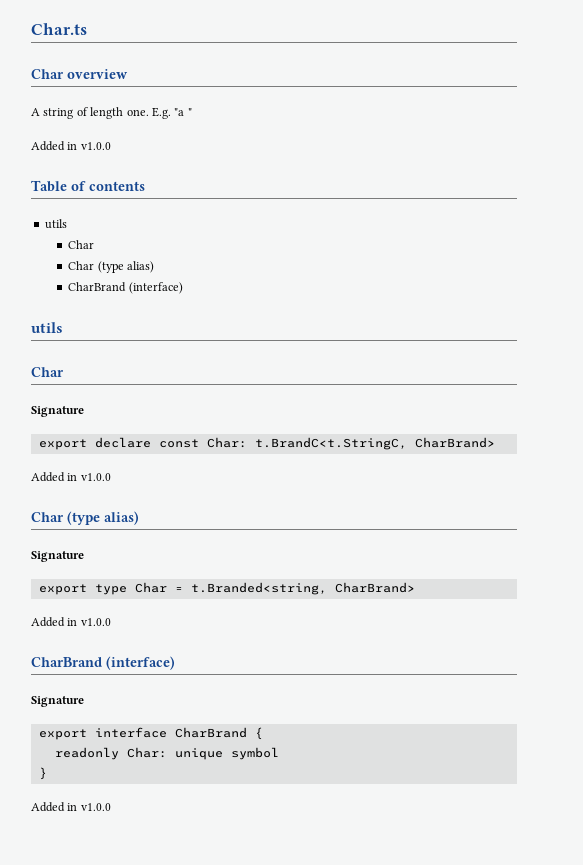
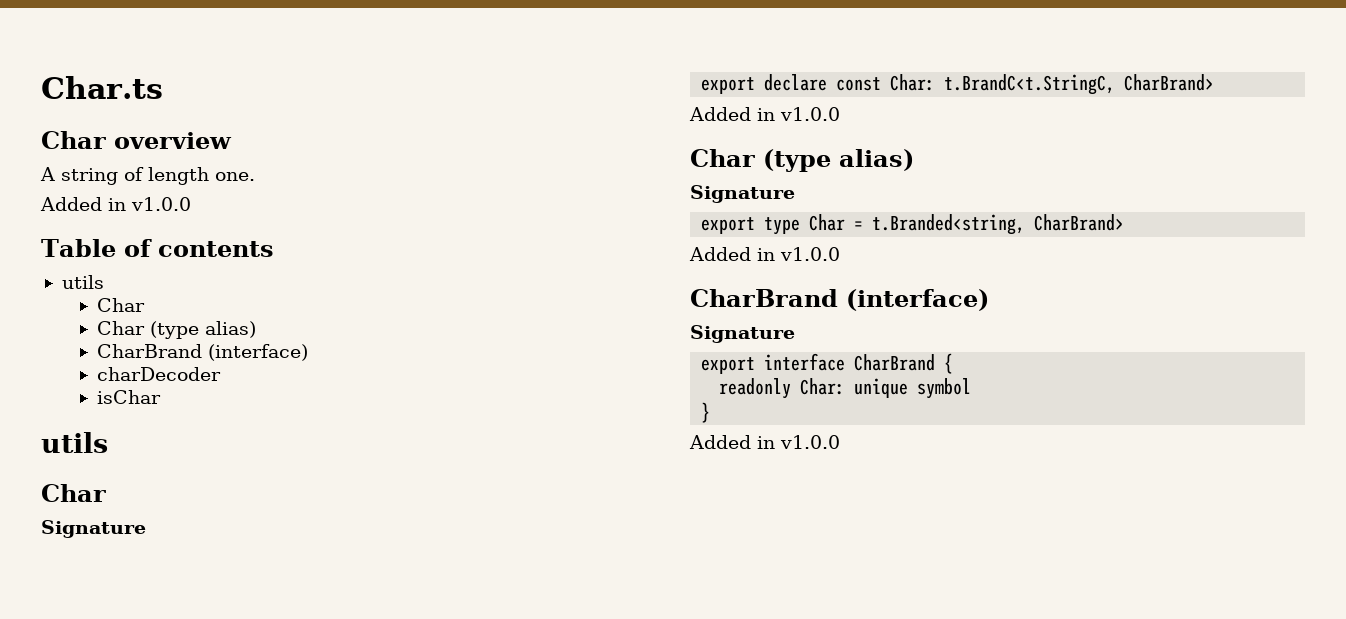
- E.g. "a "
+ charDecoder
+ isChar

